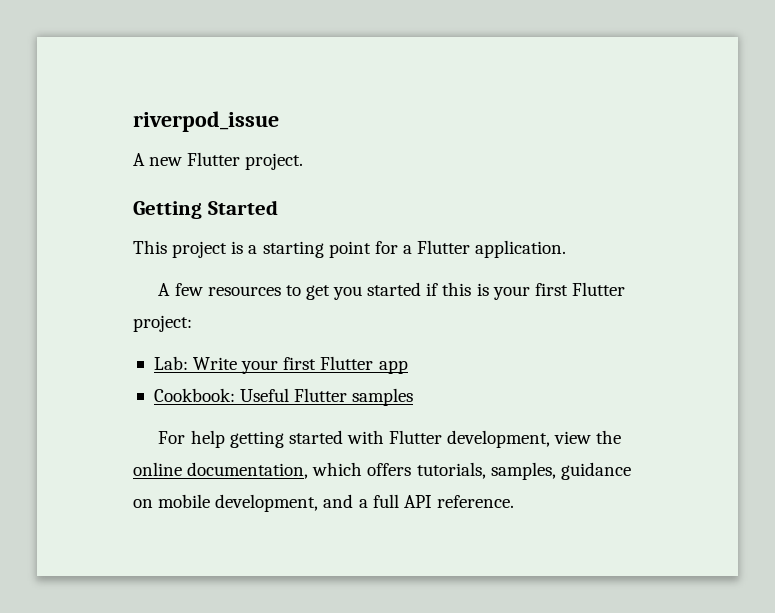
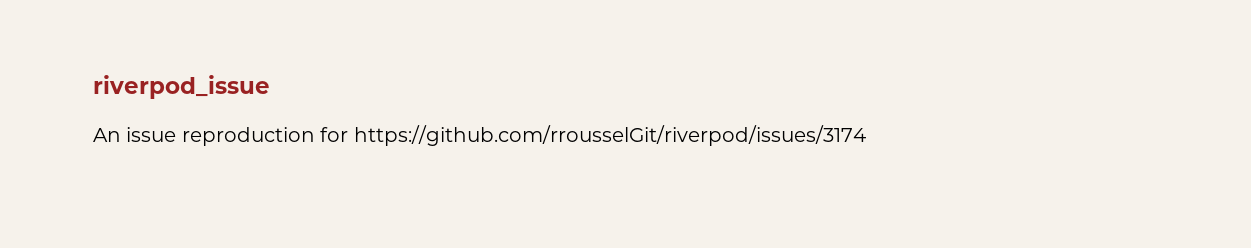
- A new Flutter project.
- Getting Started
- This project is a starting point for a Flutter application.
- A few resources to get you started if this is your first Flutter project:
- Lab: Write your first Flutter app
- Cookbook: Useful Flutter samples
- For help getting started with Flutter development, view the online documentation, which offers tutorials, samples, guidance on mobile development, and a full API reference.
+ An issue reproduction for https://github.com/rrousselGit/riverpod/issues/3174

